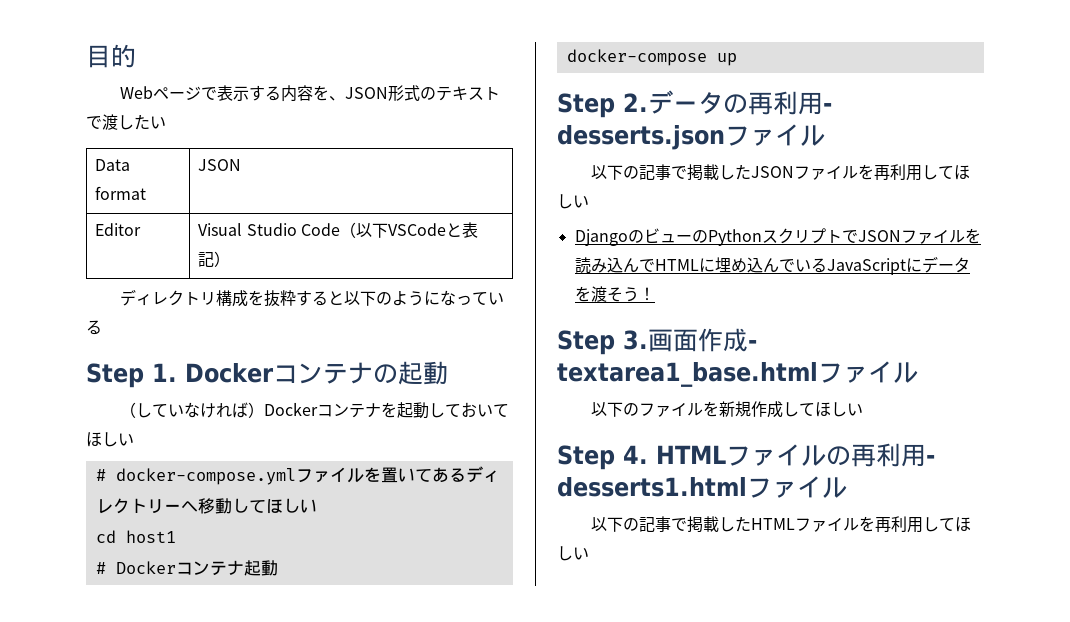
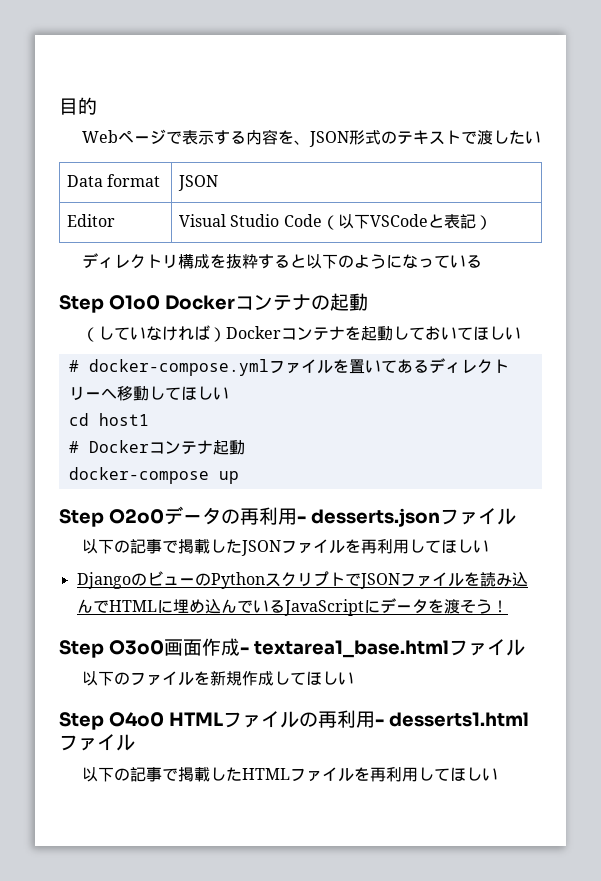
- Step 1. Dockerコンテナの起動
+ Step O1o0 Dockerコンテナの起動
- Step 2.データの再利用- desserts.jsonファイル
+ Step O2o0データの再利用- desserts.jsonファイル
- Step 3.画面作成- textarea1_base.htmlファイル
+ Step O3o0画面作成- textarea1_base.htmlファイル
- Step 4. HTMLファイルの再利用- desserts1.htmlファイル
+ Step O4o0 HTMLファイルの再利用- desserts1.htmlファイル

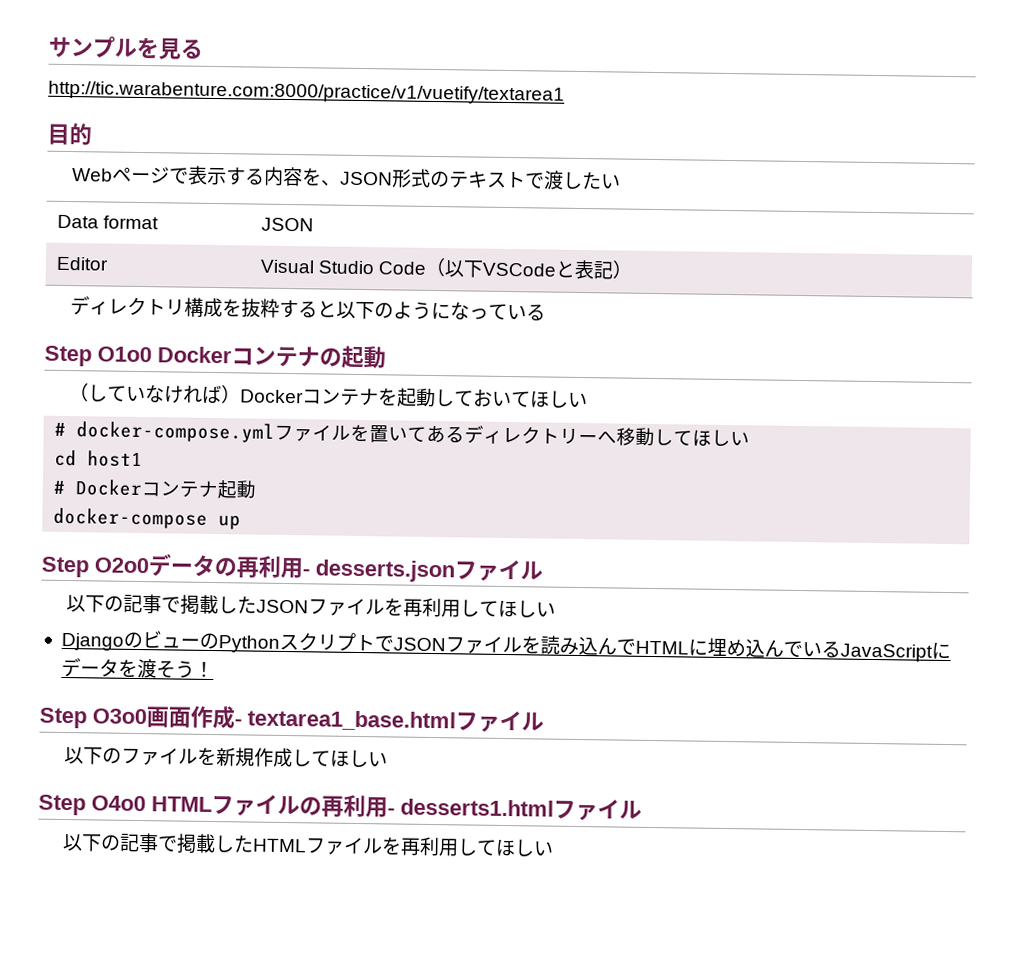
+ サンプルを見る
+ http://tic.warabenture.com:8000/practice/v1/vuetify/textarea1

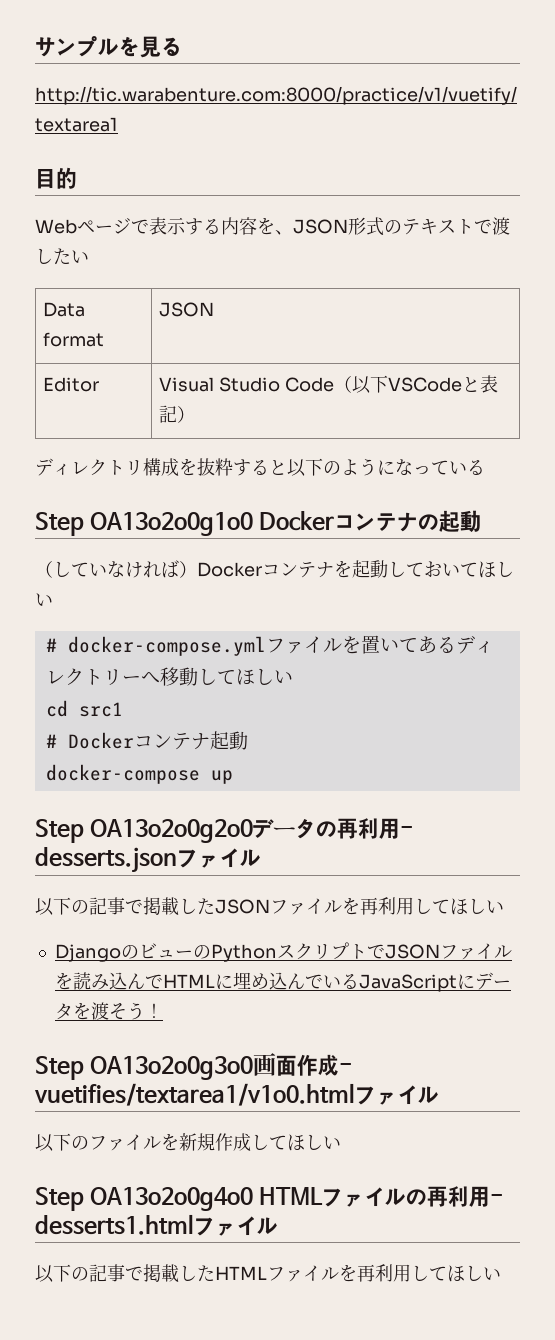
- Step O1o0 Dockerコンテナの起動
+ Step OA13o2o0g1o0 Dockerコンテナの起動
- cd host1
+ cd src1
- Step O2o0データの再利用- desserts.jsonファイル
+ Step OA13o2o0g2o0データの再利用- desserts.jsonファイル
- Step O3o0画面作成- textarea1_base.htmlファイル
+ Step OA13o2o0g3o0画面作成- vuetifies/textarea1/v1o0.htmlファイル
- Step O4o0 HTMLファイルの再利用- desserts1.htmlファイル
+ Step OA13o2o0g4o0 HTMLファイルの再利用- desserts1.htmlファイル

